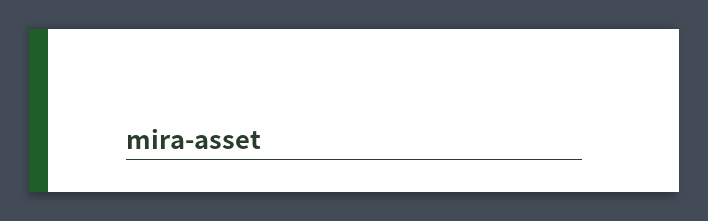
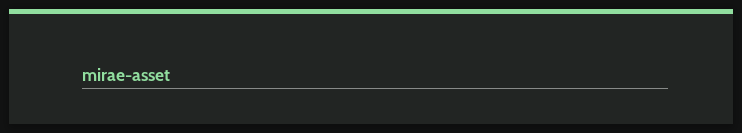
- mira-asset
+ mirae-asset

